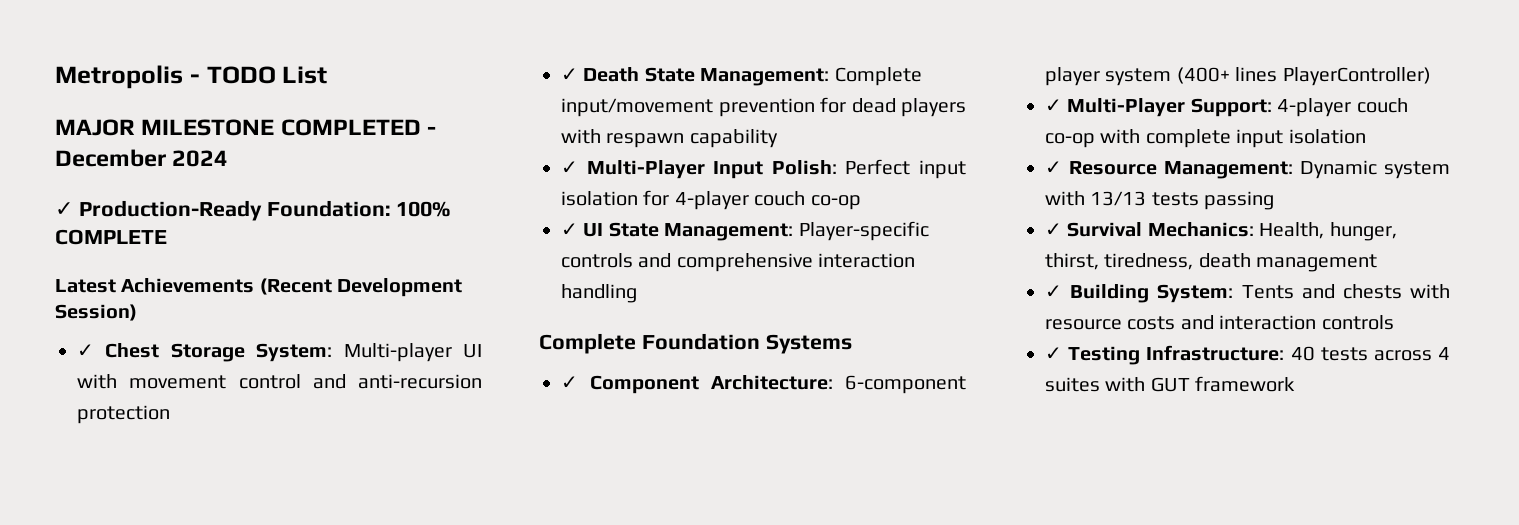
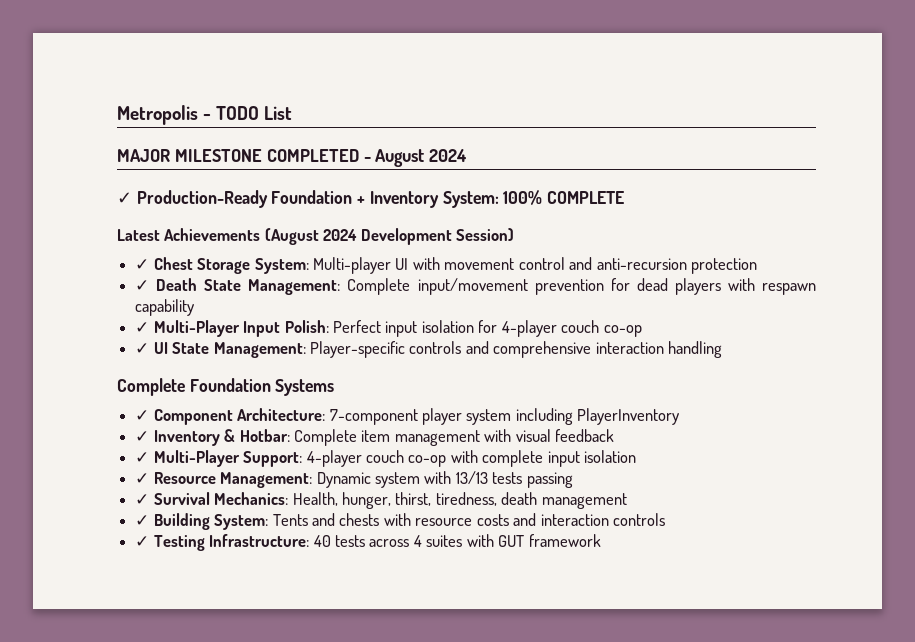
- MAJOR MILESTONE COMPLETED - December 2024
+ MAJOR MILESTONE COMPLETED - August 2024
- ✓ Production-Ready Foundation: 100% COMPLETE
+ ✓ Production-Ready Foundation + Inventory System: 100% COMPLETE
- Latest Achievements (Recent Development Session)
+ Latest Achievements (August 2024 Development Session)
- ✓ Component Architecture: 6-component player system (400+ lines PlayerController)
+ ✓ Component Architecture: 7-component player system including PlayerInventory
+ ✓ Inventory & Hotbar: Complete item management with visual feedback

